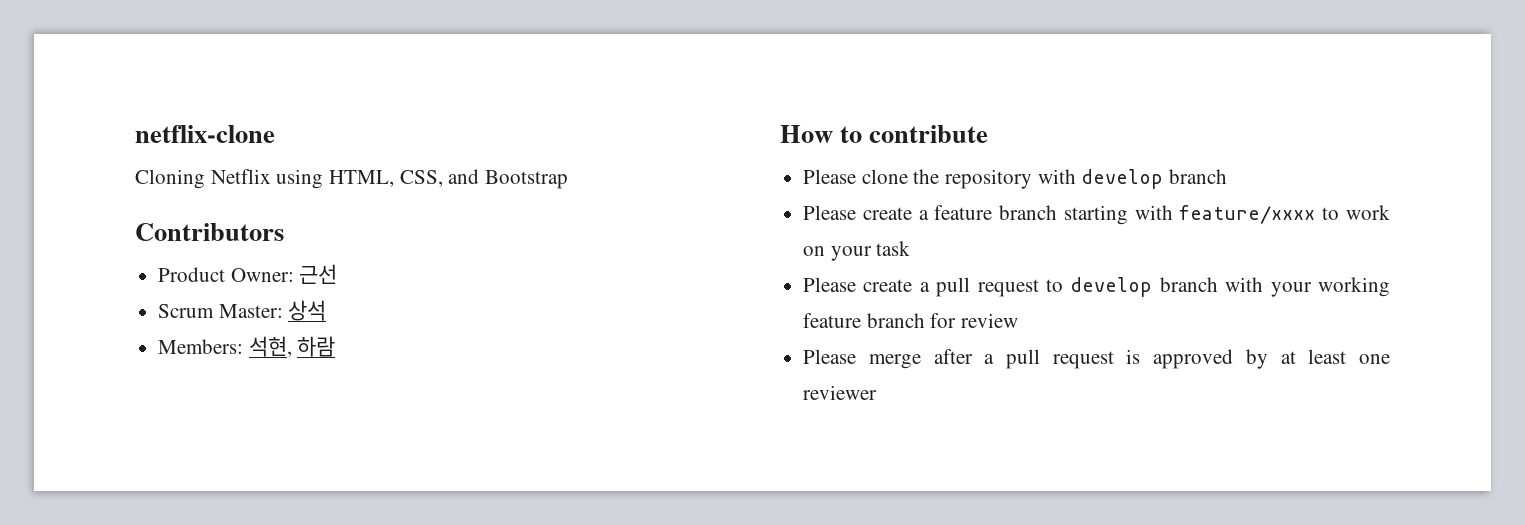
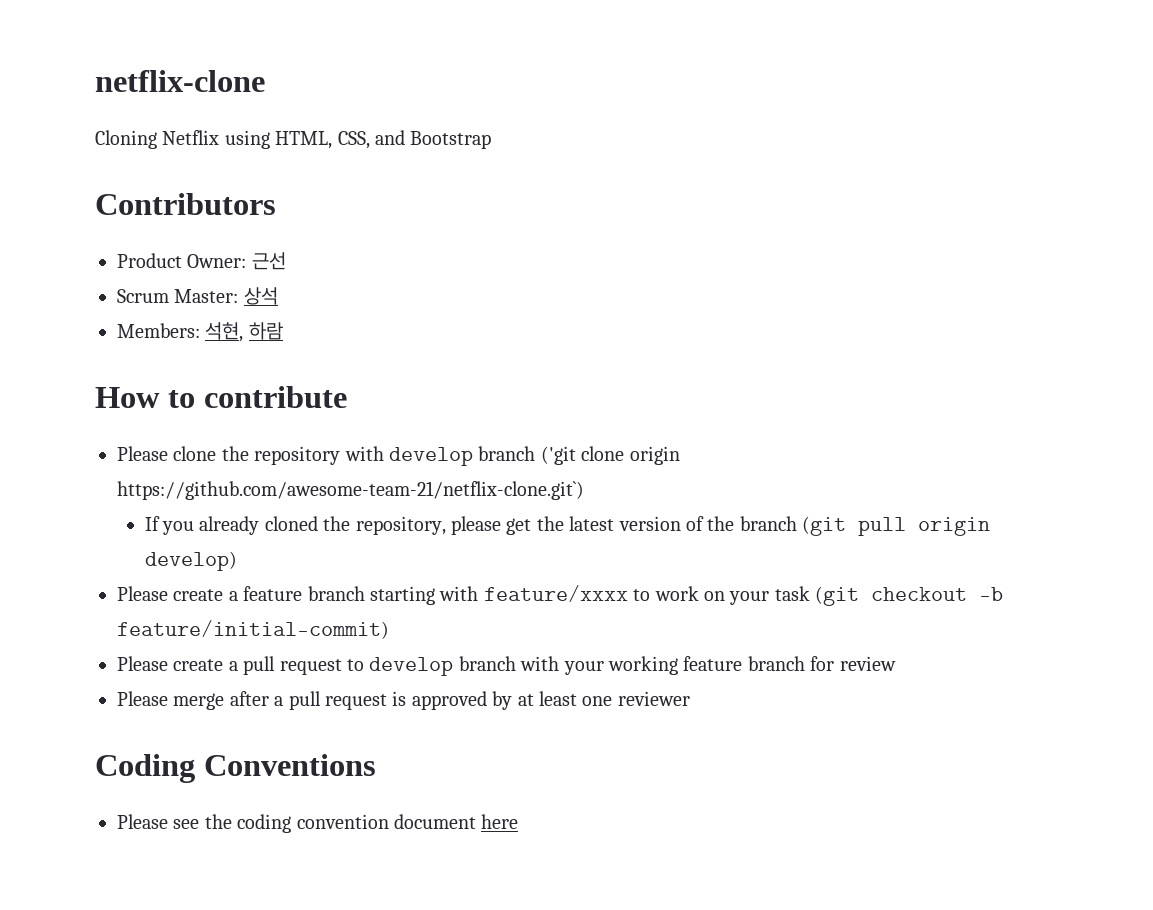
- Please clone the repository with develop branch
+ Please clone the repository with develop branch ('git clone origin https://github.com/awesome-team-21/netflix-clone.git`)
+ If you already cloned the repository, please get the latest version of the branch (git pull origin develop)
- Please create a feature branch starting with feature/xxxx to work on your task
+ Please create a feature branch starting with feature/xxxx to work on your task (git checkout -b feature/initial-commit)
+ Coding Conventions
+ Please see the coding convention document here

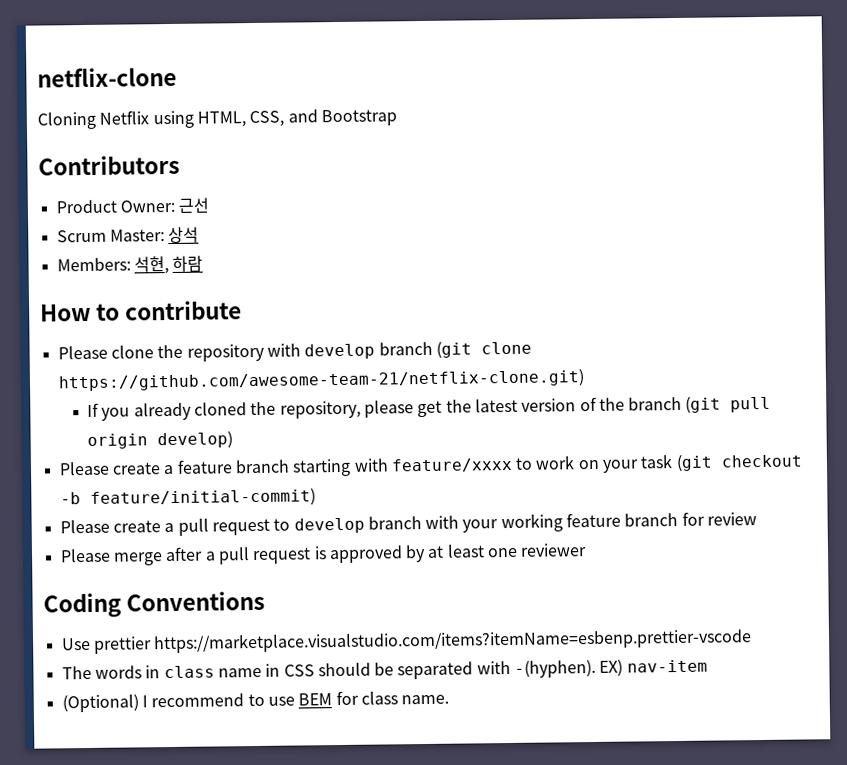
- Please clone the repository with develop branch ('git clone origin https://github.com/awesome-team-21/netflix-clone.git`)
+ Please clone the repository with develop branch (git clone https://github.com/awesome-team-21/netflix-clone.git)
- Please see the coding convention document here
+ Use prettier https://marketplace.visualstudio.com/items?itemName=esbenp.prettier-vscode
+ The words in class name in CSS should be separated with -(hyphen). EX) nav-item
+ (Optional) I recommend to use BEM for class name.

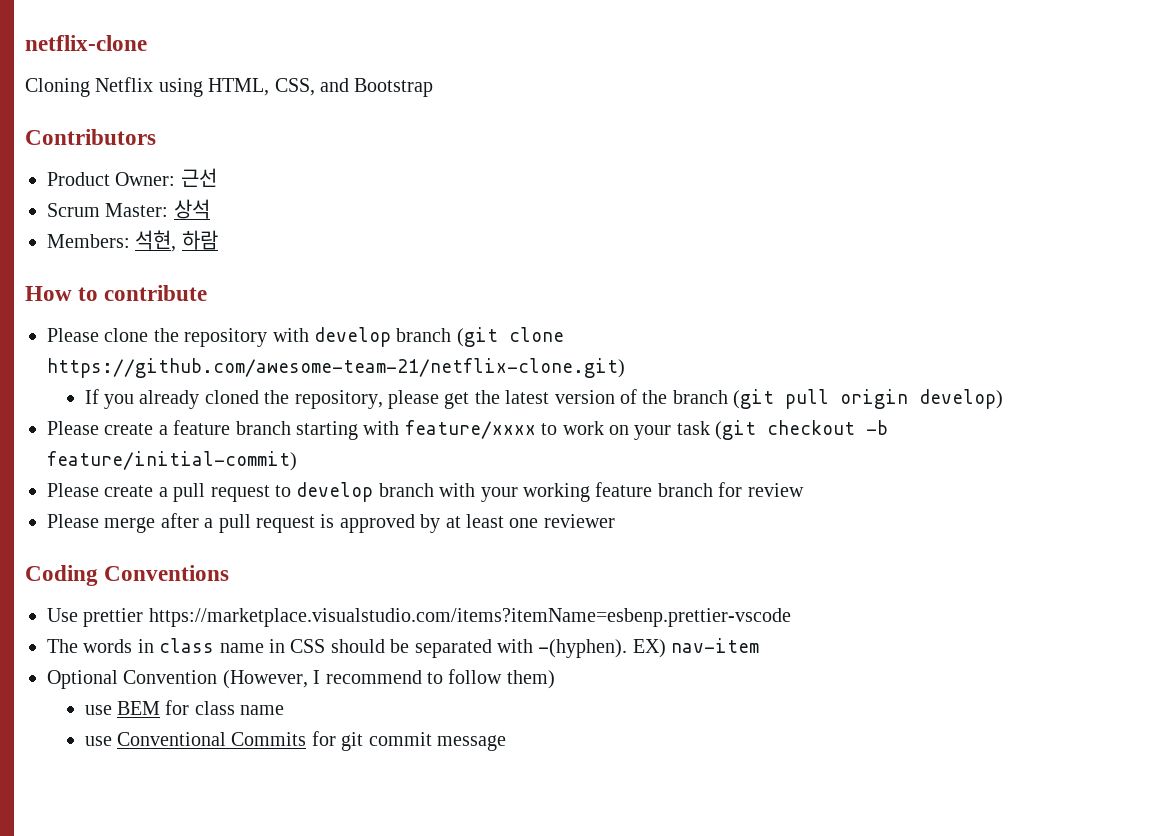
- (Optional) I recommend to use BEM for class name.
+ Optional Convention (However, I recommend to follow them)
+ use BEM for class name
+ use Conventional Commits for git commit message

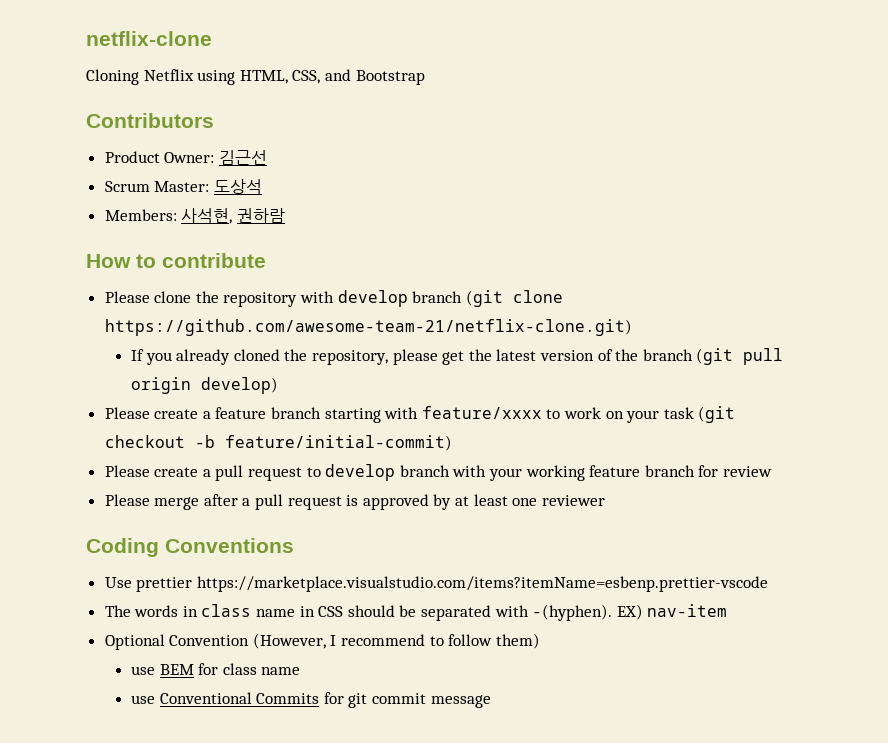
- Product Owner: 근선
+ Product Owner: 김근선
- Scrum Master: 상석
+ Scrum Master: 도상석
- Members: 석현, 하람
+ Members: 사석현, 권하람

